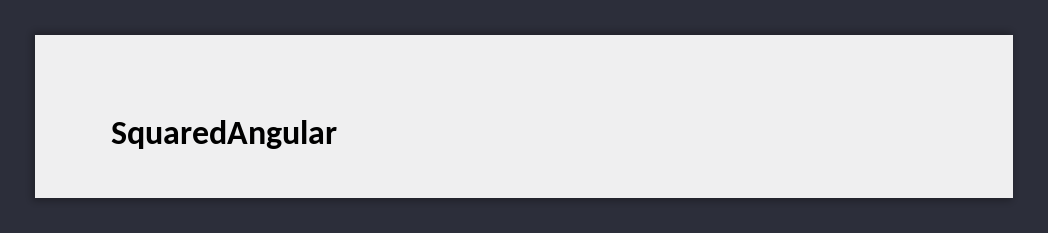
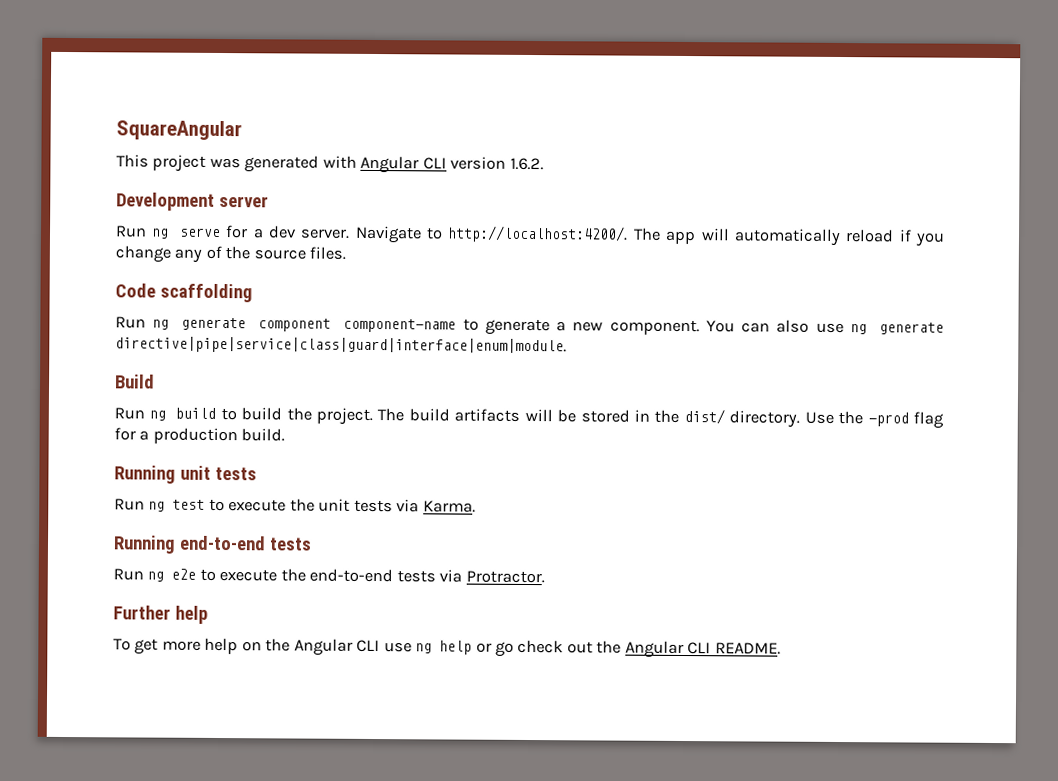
- SquaredAngular
+ SquareAngular
+ This project was generated with Angular CLI version 1.6.2.
+ Development server
+ Run ng serve for a dev server. Navigate to http://localhost:4200/. The app will automatically reload if you change any of the source files.
+ Code scaffolding
+ Run ng generate component component-name to generate a new component. You can also use ng generate directive|pipe|service|class|guard|interface|enum|module.
+ Build
+ Run ng build to build the project. The build artifacts will be stored in the dist/ directory. Use the -prod flag for a production build.
+ Running unit tests
+ Run ng test to execute the unit tests via Karma.
+ Running end-to-end tests
+ Run ng e2e to execute the end-to-end tests via Protractor.
+ Further help
+ To get more help on the Angular CLI use ng help or go check out the Angular CLI README.

